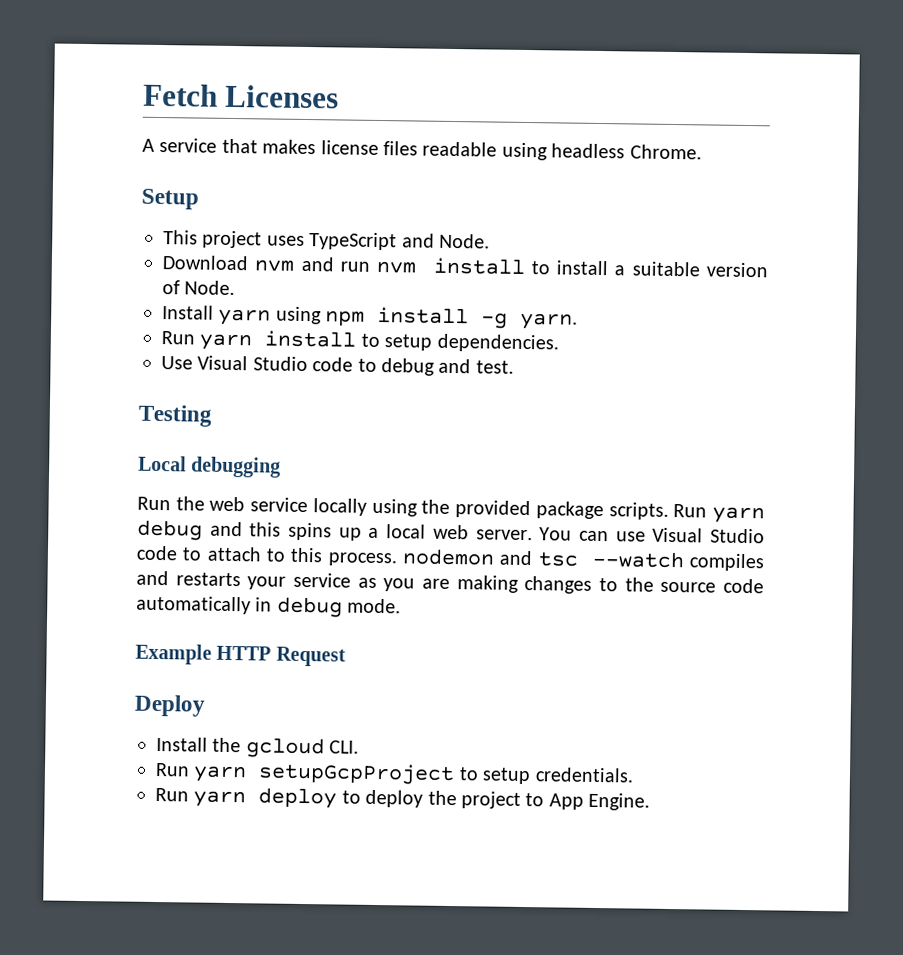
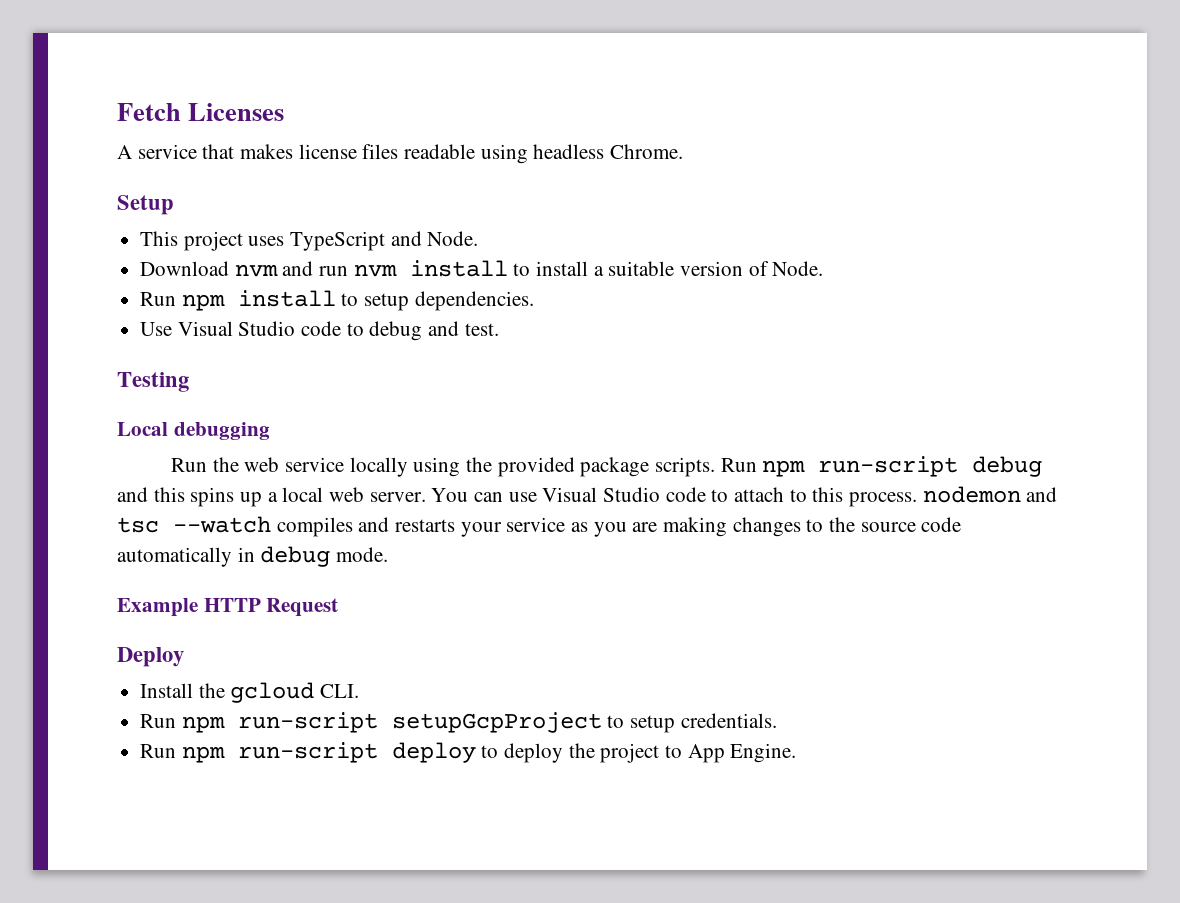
- Install yarn using npm install -g yarn.
- Run yarn install to setup dependencies.
+ Run npm install to setup dependencies.
- Run yarn debug and this spins up a local web server.
+ Run npm run-script debug and this spins up a local web server.
- Run yarn setupGcpProject to setup credentials.
+ Run npm run-script setupGcpProject to setup credentials.
- Run yarn deploy to deploy the project to App Engine.
+ Run npm run-script deploy to deploy the project to App Engine.

